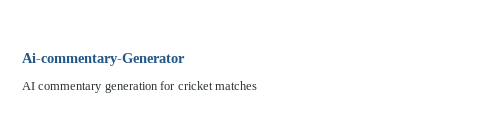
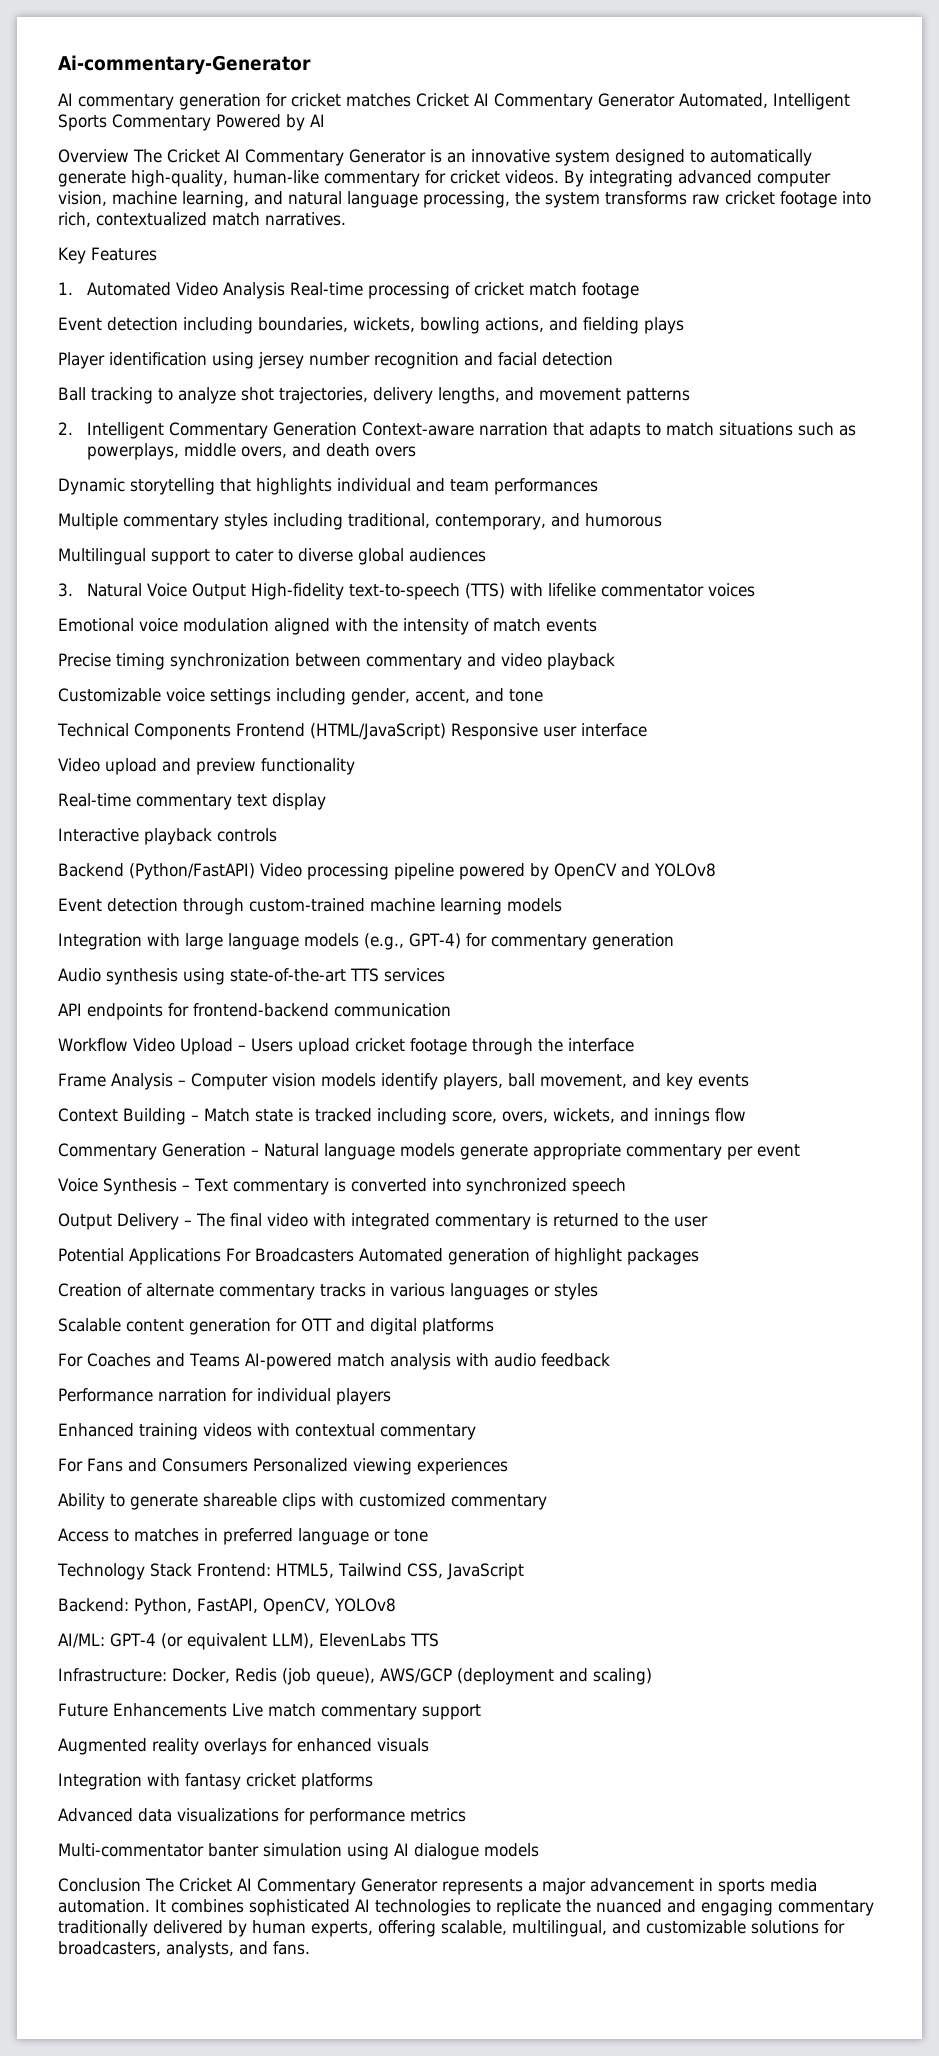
- AI commentary generation for cricket matches
+ AI commentary generation for cricket matches Cricket AI Commentary Generator Automated, Intelligent Sports Commentary Powered by AI
+ Overview The Cricket AI Commentary Generator is an innovative system designed to automatically generate high-quality, human-like commentary for cricket videos. By integrating advanced computer vision, machine learning, and natural language processing, the system transforms raw cricket footage into rich, contextualized match narratives.
+ Key Features
+ 1. Automated Video Analysis Real-time processing of cricket match footage
+ Event detection including boundaries, wickets, bowling actions, and fielding plays
+ Player identification using jersey number recognition and facial detection
+ Ball tracking to analyze shot trajectories, delivery lengths, and movement patterns
+ 2. Intelligent Commentary Generation Context-aware narration that adapts to match situations such as powerplays, middle overs, and death overs
+ Dynamic storytelling that highlights individual and team performances
+ Multiple commentary styles including traditional, contemporary, and humorous
+ Multilingual support to cater to diverse global audiences
+ 3. Natural Voice Output High-fidelity text-to-speech (TTS) with lifelike commentator voices
+ Emotional voice modulation aligned with the intensity of match events
+ Precise timing synchronization between commentary and video playback
+ Customizable voice settings including gender, accent, and tone
+ Technical Components Frontend (HTML/JavaScript) Responsive user interface
+ Video upload and preview functionality
+ Real-time commentary text display
+ Interactive playback controls
+ Backend (Python/FastAPI) Video processing pipeline powered by OpenCV and YOLOv8
+ Event detection through custom-trained machine learning models
+ Integration with large language models (e.g., GPT-4) for commentary generation
+ Audio synthesis using state-of-the-art TTS services
+ API endpoints for frontend-backend communication
+ Workflow Video Upload – Users upload cricket footage through the interface
+ Frame Analysis – Computer vision models identify players, ball movement, and key events
+ Context Building – Match state is tracked including score, overs, wickets, and innings flow
+ Commentary Generation – Natural language models generate appropriate commentary per event
+ Voice Synthesis – Text commentary is converted into synchronized speech
+ Output Delivery – The final video with integrated commentary is returned to the user
+ Potential Applications For Broadcasters Automated generation of highlight packages
+ Creation of alternate commentary tracks in various languages or styles
+ Scalable content generation for OTT and digital platforms
+ For Coaches and Teams AI-powered match analysis with audio feedback
+ Performance narration for individual players
+ Enhanced training videos with contextual commentary
+ For Fans and Consumers Personalized viewing experiences
+ Ability to generate shareable clips with customized commentary
+ Access to matches in preferred language or tone
+ Technology Stack Frontend: HTML5, Tailwind CSS, JavaScript
+ Backend: Python, FastAPI, OpenCV, YOLOv8
+ AI/ML: GPT-4 (or equivalent LLM), ElevenLabs TTS
+ Infrastructure: Docker, Redis (job queue), AWS/GCP (deployment and scaling)
+ Future Enhancements Live match commentary support
+ Augmented reality overlays for enhanced visuals
+ Integration with fantasy cricket platforms
+ Advanced data visualizations for performance metrics
+ Multi-commentator banter simulation using AI dialogue models
+ Conclusion The Cricket AI Commentary Generator represents a major advancement in sports media automation. It combines sophisticated AI technologies to replicate the nuanced and engaging commentary traditionally delivered by human experts, offering scalable, multilingual, and customizable solutions for broadcasters, analysts, and fans.

